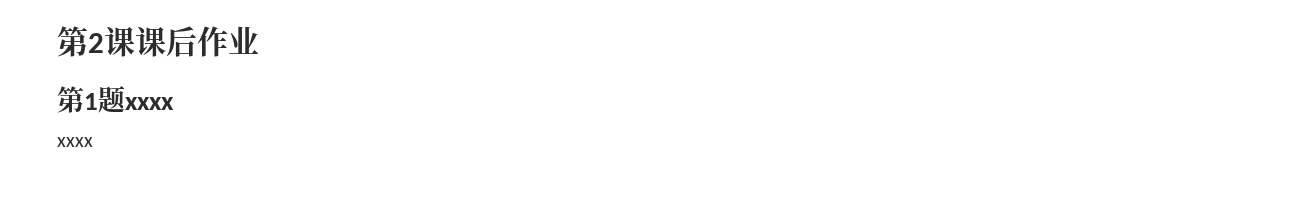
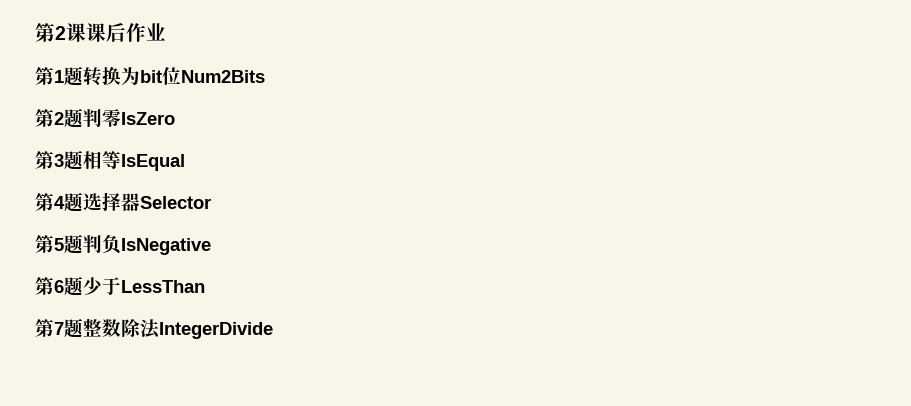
- 第1题xxxx
- xxxx
+ 第1题转换为bit位Num2Bits
+ 第2题判零IsZero
+ 第3题相等IsEqual
+ 第4题选择器Selector
+ 第5题判负IsNegative
+ 第6题少于LessThan
+ 第7题整数除法IntegerDivide

